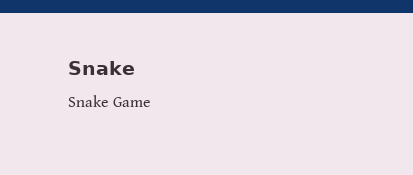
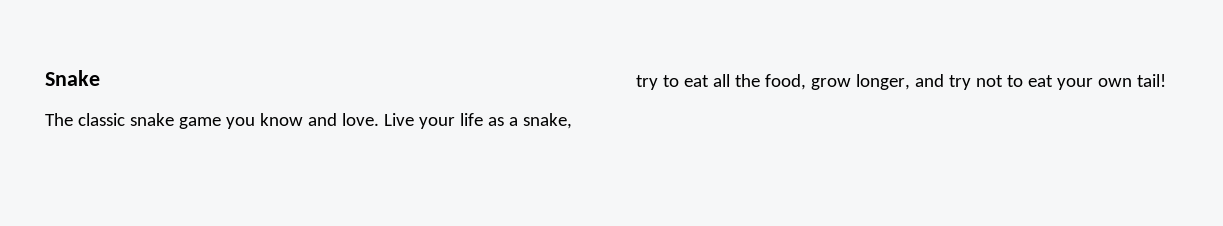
- Snake Game
+ The classic snake game you know and love. Live your life as a snake, try to eat all the food, grow longer, and try not to eat your own tail!

